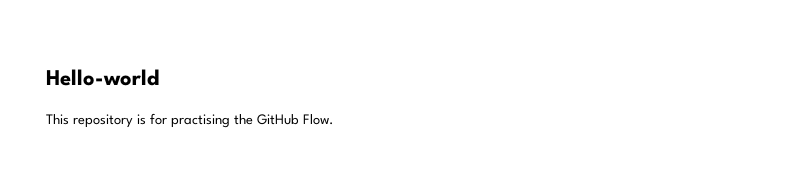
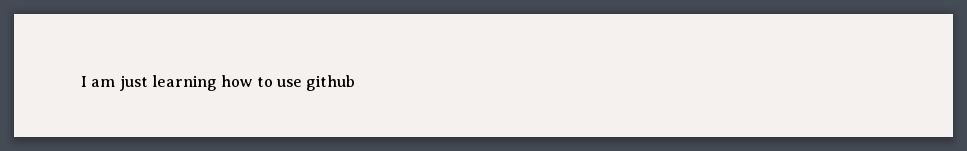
- Hello-world
- This repository is for practising the GitHub Flow.
+ I am just learning how to use github

